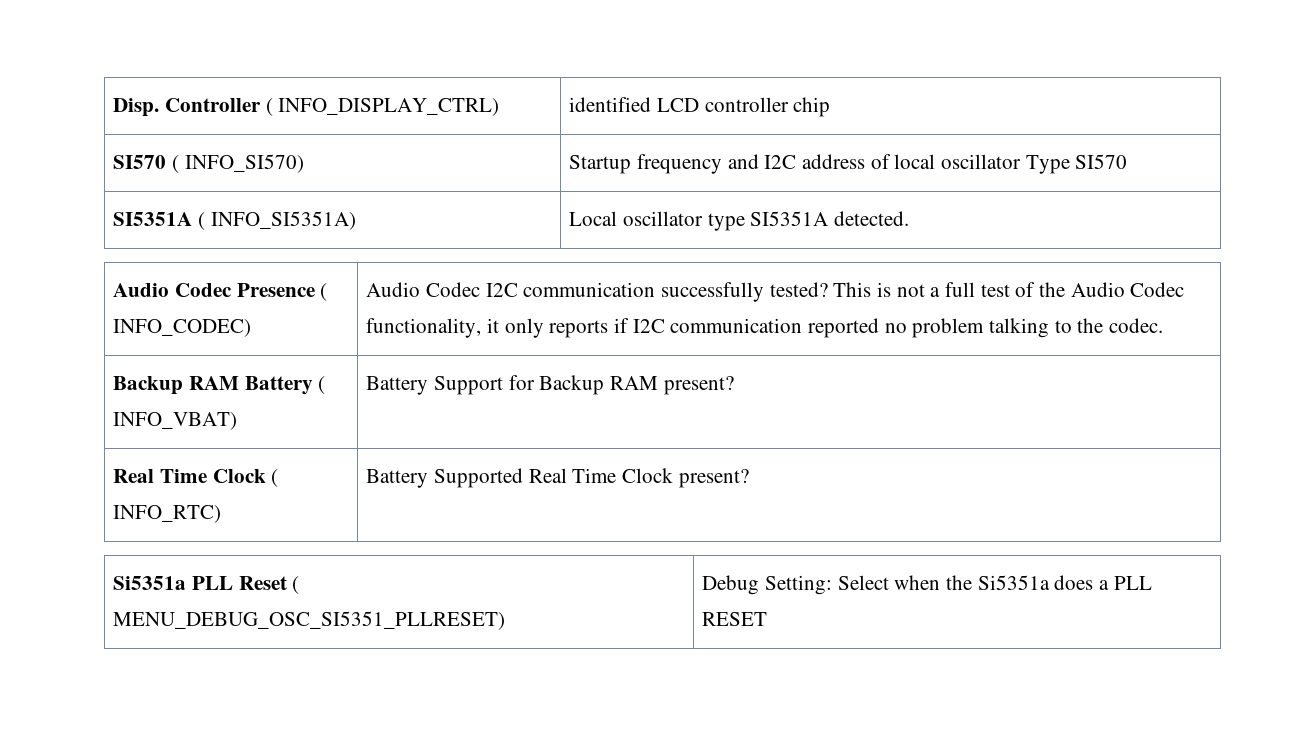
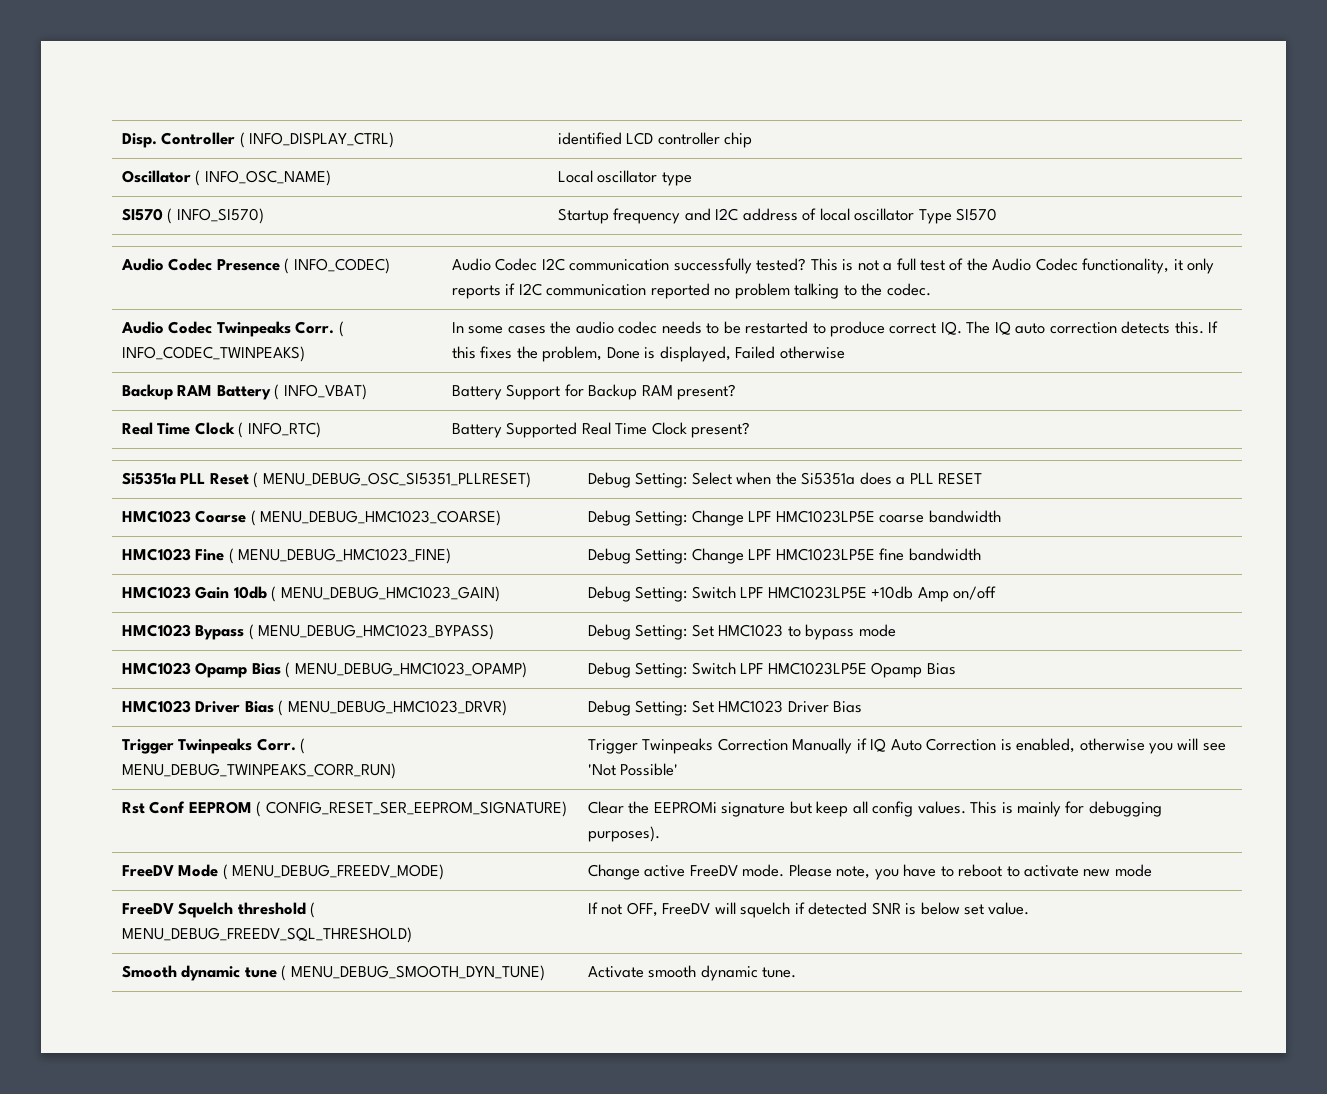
+ Oscillator ( INFO_OSC_NAME) | Local oscillator type
- SI5351A ( INFO_SI5351A) | Local oscillator type SI5351A detected.
+ Audio Codec Twinpeaks Corr. ( INFO_CODEC_TWINPEAKS) | In some cases the audio codec needs to be restarted to produce correct IQ. The IQ auto correction detects this. If this fixes the problem, Done is displayed, Failed otherwise
+ HMC1023 Coarse ( MENU_DEBUG_HMC1023_COARSE) | Debug Setting: Change LPF HMC1023LP5E coarse bandwidth
+ HMC1023 Fine ( MENU_DEBUG_HMC1023_FINE) | Debug Setting: Change LPF HMC1023LP5E fine bandwidth
+ HMC1023 Gain 10db ( MENU_DEBUG_HMC1023_GAIN) | Debug Setting: Switch LPF HMC1023LP5E +10db Amp on/off
+ HMC1023 Bypass ( MENU_DEBUG_HMC1023_BYPASS) | Debug Setting: Set HMC1023 to bypass mode
+ HMC1023 Opamp Bias ( MENU_DEBUG_HMC1023_OPAMP) | Debug Setting: Switch LPF HMC1023LP5E Opamp Bias
+ HMC1023 Driver Bias ( MENU_DEBUG_HMC1023_DRVR) | Debug Setting: Set HMC1023 Driver Bias
+ Trigger Twinpeaks Corr. ( MENU_DEBUG_TWINPEAKS_CORR_RUN) | Trigger Twinpeaks Correction Manually if IQ Auto Correction is enabled, otherwise you will see 'Not Possible'
+ Rst Conf EEPROM ( CONFIG_RESET_SER_EEPROM_SIGNATURE) | Clear the EEPROMi signature but keep all config values. This is mainly for debugging purposes).
+ FreeDV Mode ( MENU_DEBUG_FREEDV_MODE) | Change active FreeDV mode. Please note, you have to reboot to activate new mode
+ FreeDV Squelch threshold ( MENU_DEBUG_FREEDV_SQL_THRESHOLD) | If not OFF, FreeDV will squelch if detected SNR is below set value.
+ Smooth dynamic tune ( MENU_DEBUG_SMOOTH_DYN_TUNE) | Activate smooth dynamic tune.

